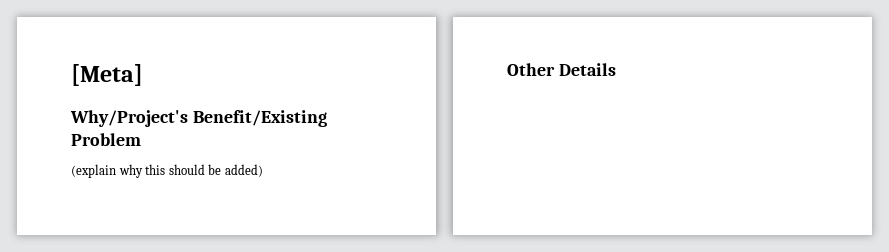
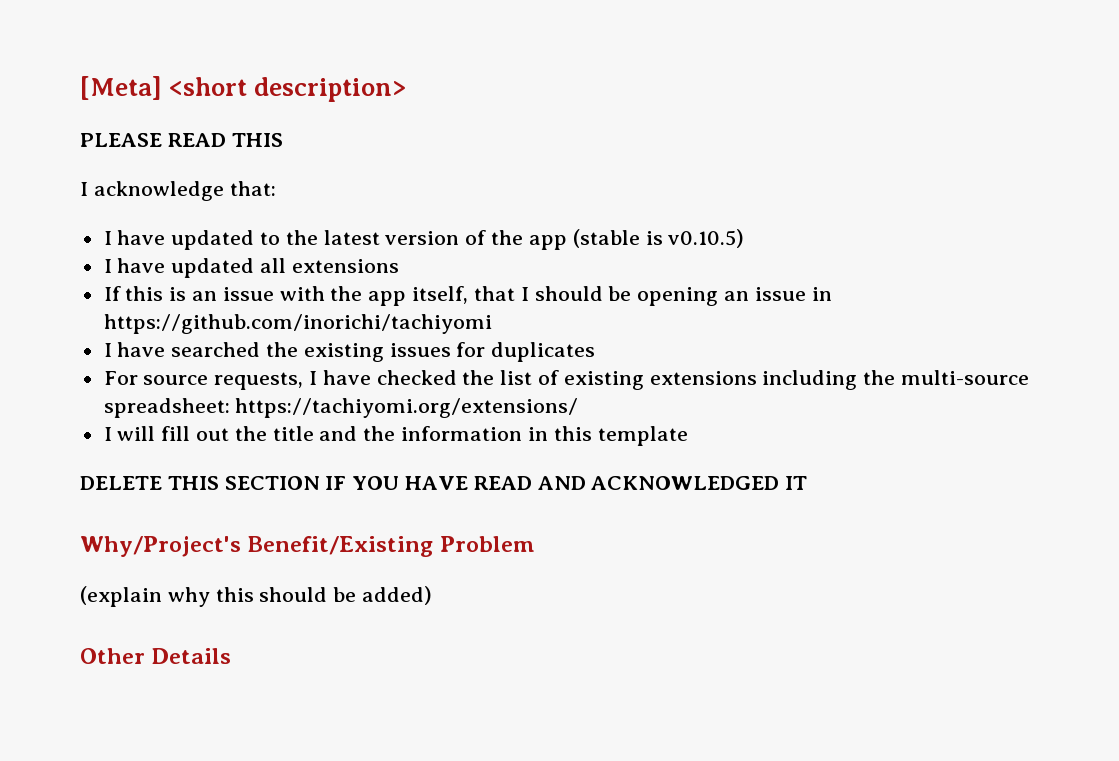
- [Meta]
+ [Meta] <short description>
+ PLEASE READ THIS
+ I acknowledge that:
+ I have updated to the latest version of the app (stable is v0.10.5)
+ I have updated all extensions
+ If this is an issue with the app itself, that I should be opening an issue in https://github.com/inorichi/tachiyomi
+ I have searched the existing issues for duplicates
+ For source requests, I have checked the list of existing extensions including the multi-source spreadsheet: https://tachiyomi.org/extensions/
+ I will fill out the title and the information in this template
+ DELETE THIS SECTION IF YOU HAVE READ AND ACKNOWLEDGED IT

